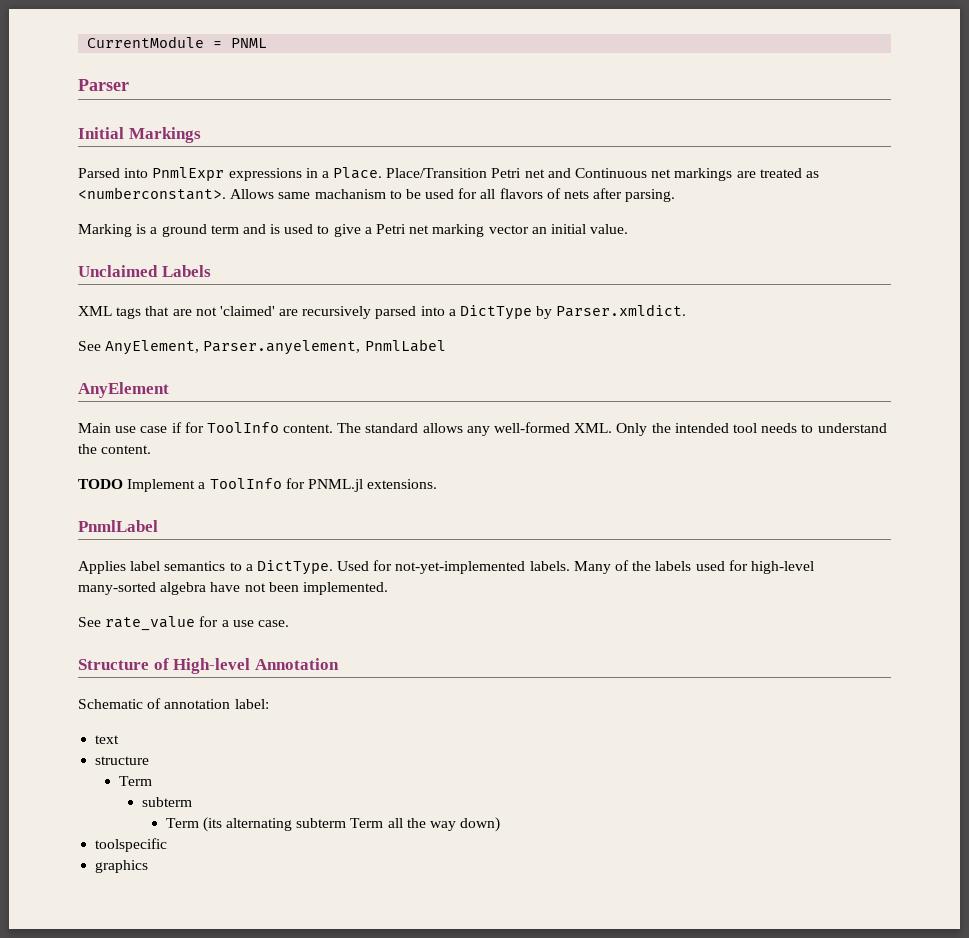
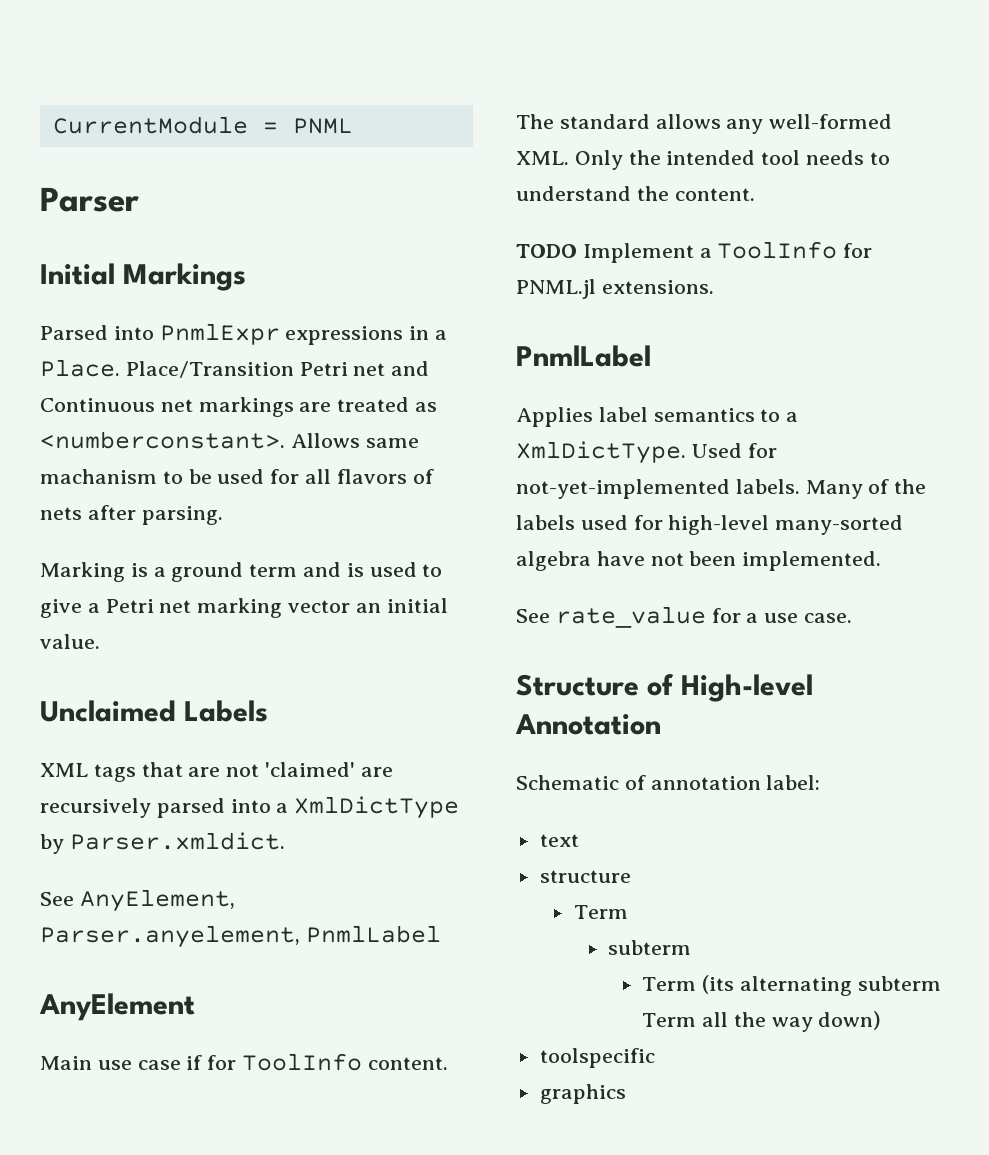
- XML tags that are not 'claimed' are recursively parsed into a DictType by Parser.xmldict.
+ XML tags that are not 'claimed' are recursively parsed into a XmlDictType by Parser.xmldict.
- Applies label semantics to a DictType.
+ Applies label semantics to a XmlDictType.

